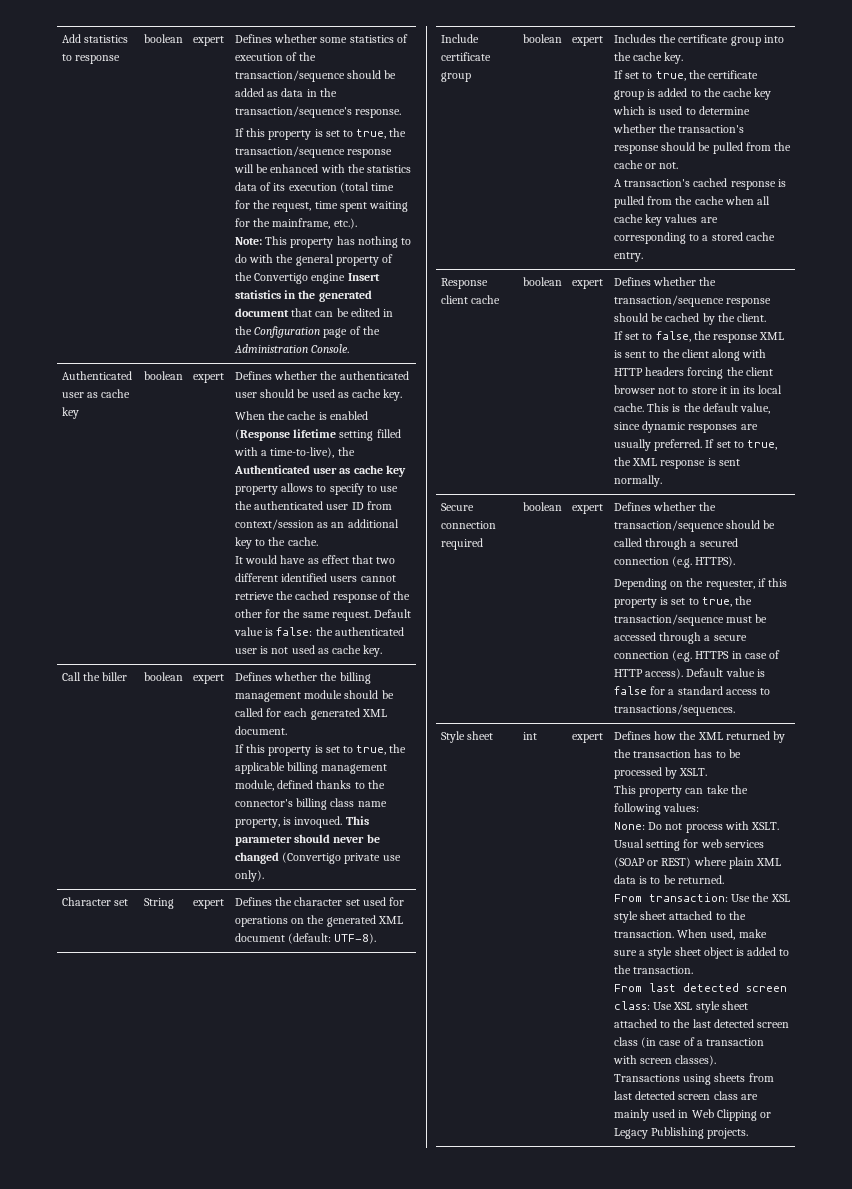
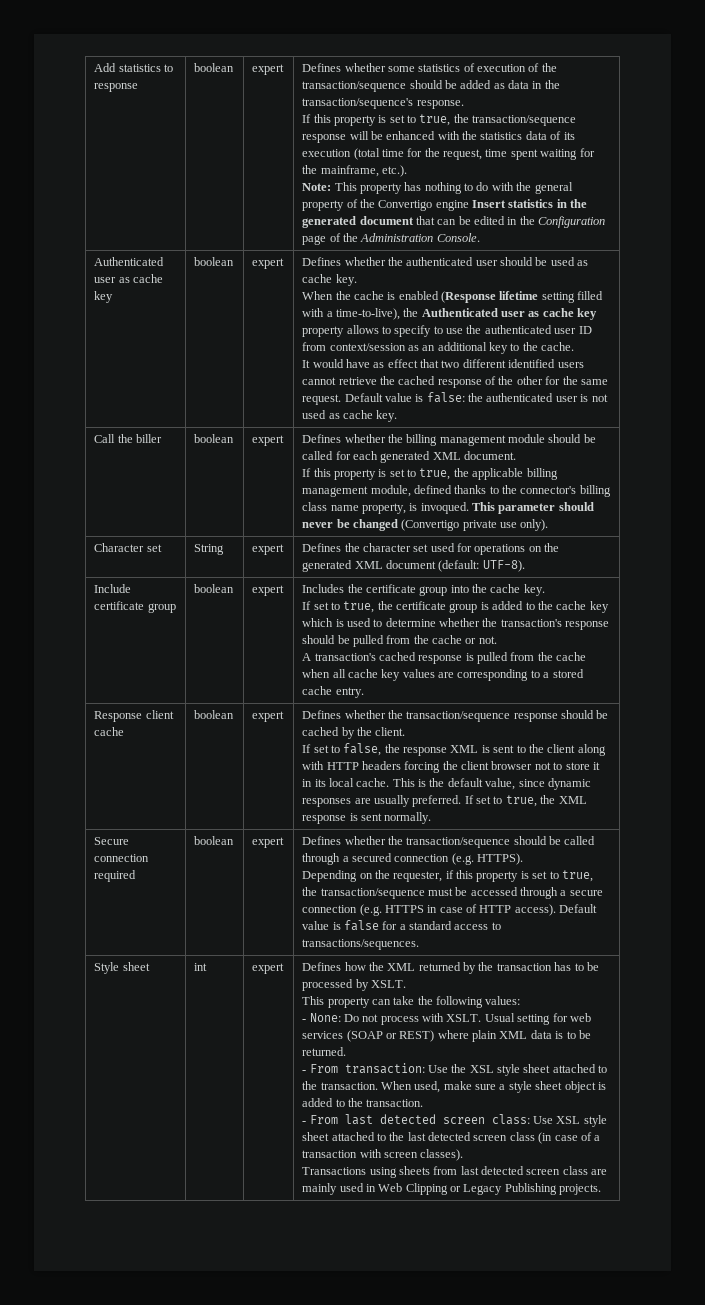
- None: Do not process with XSLT.
+ - None: Do not process with XSLT.
- From transaction: Use the XSL style sheet attached to the transaction.
+ - From transaction: Use the XSL style sheet attached to the transaction.
- From last detected screen class: Use XSL style sheet attached to the last detected screen class (in case of a transaction with screen classes).
+ - From last detected screen class: Use XSL style sheet attached to the last detected screen class (in case of a transaction with screen classes).

